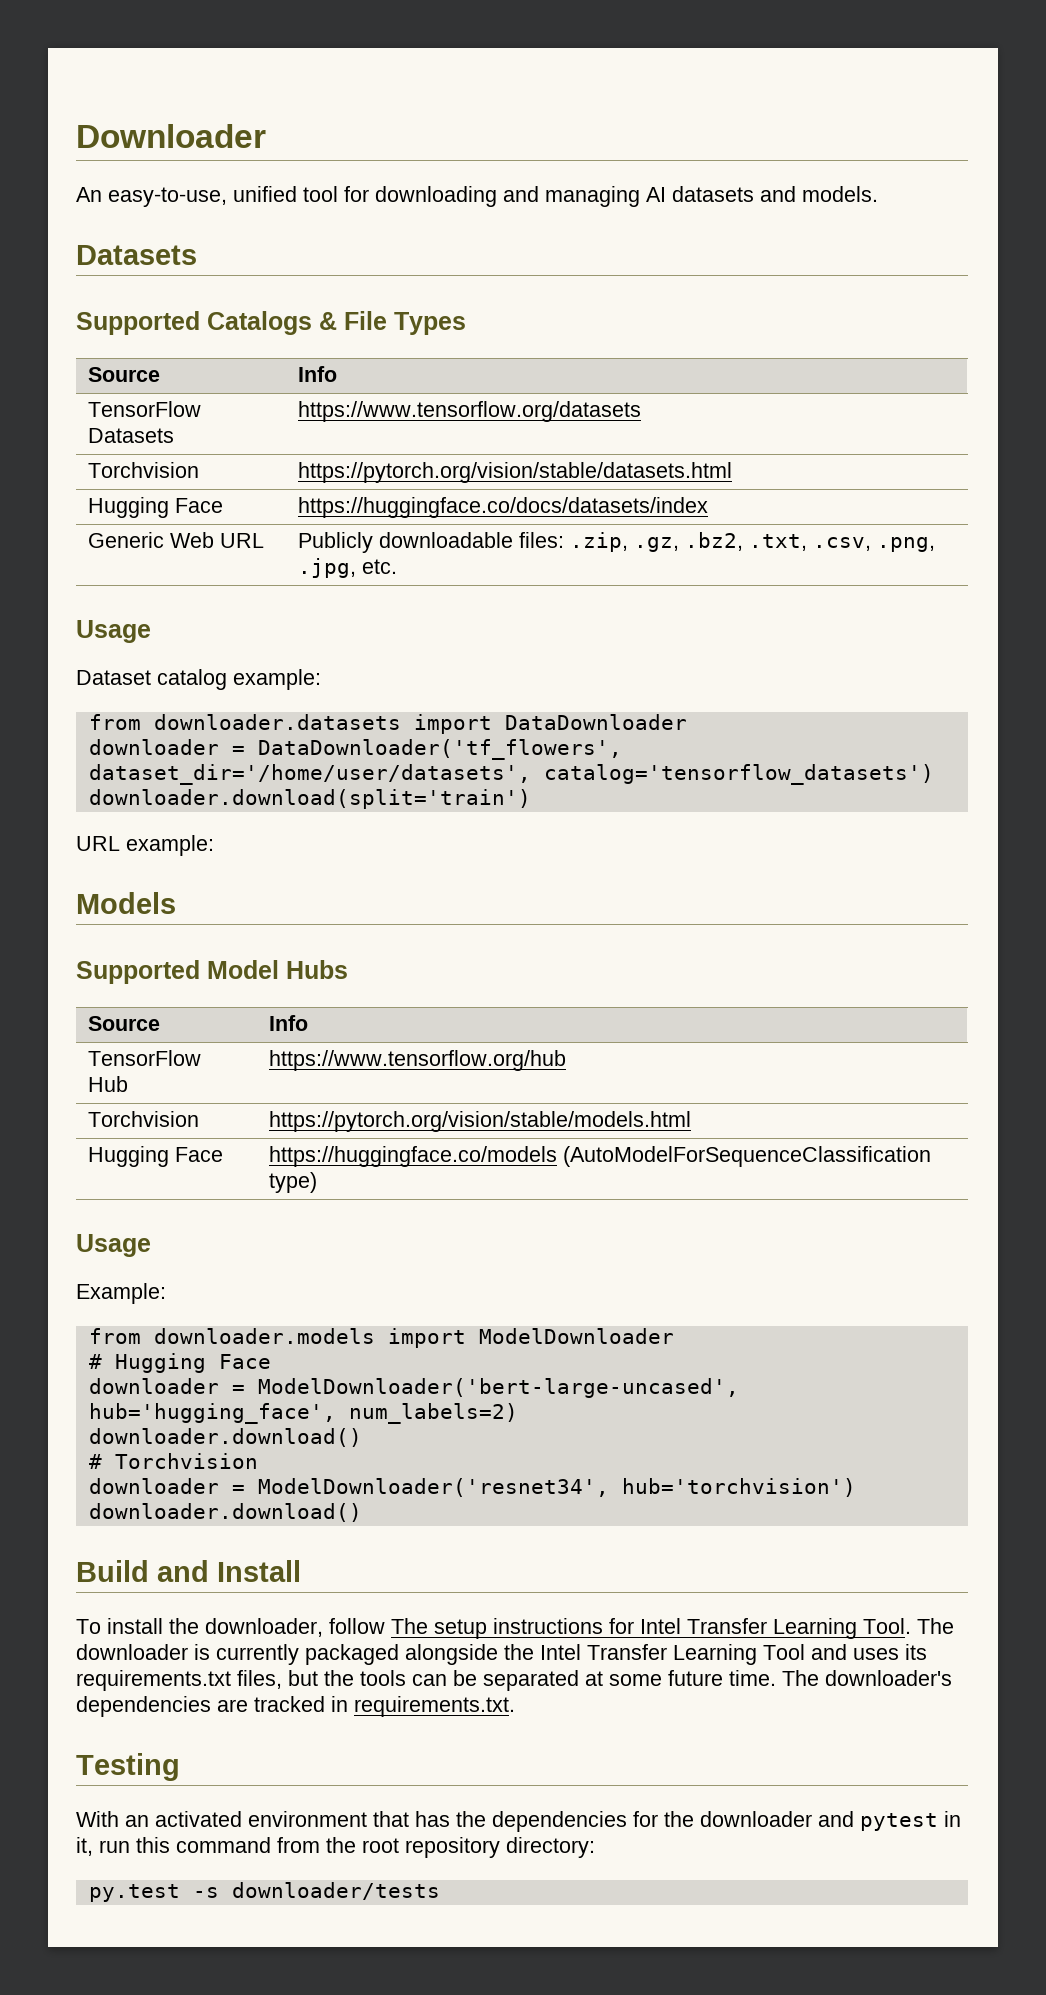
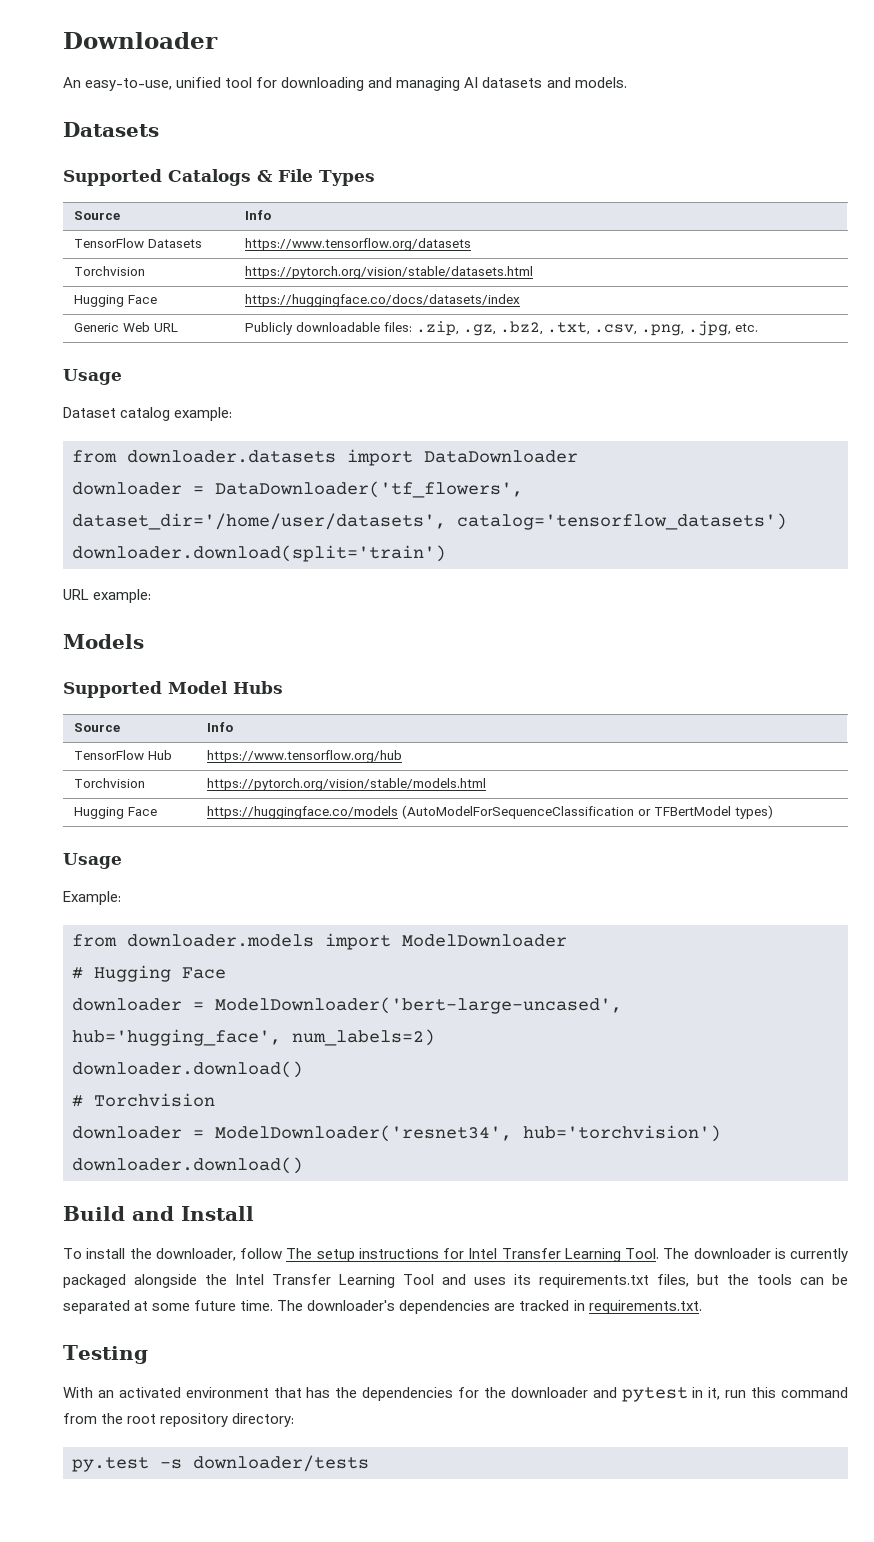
- Hugging Face | https://huggingface.co/models (AutoModelForSequenceClassification type)
+ Hugging Face | https://huggingface.co/models (AutoModelForSequenceClassification or TFBertModel types)

